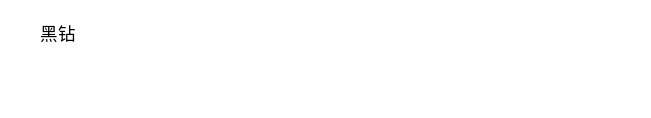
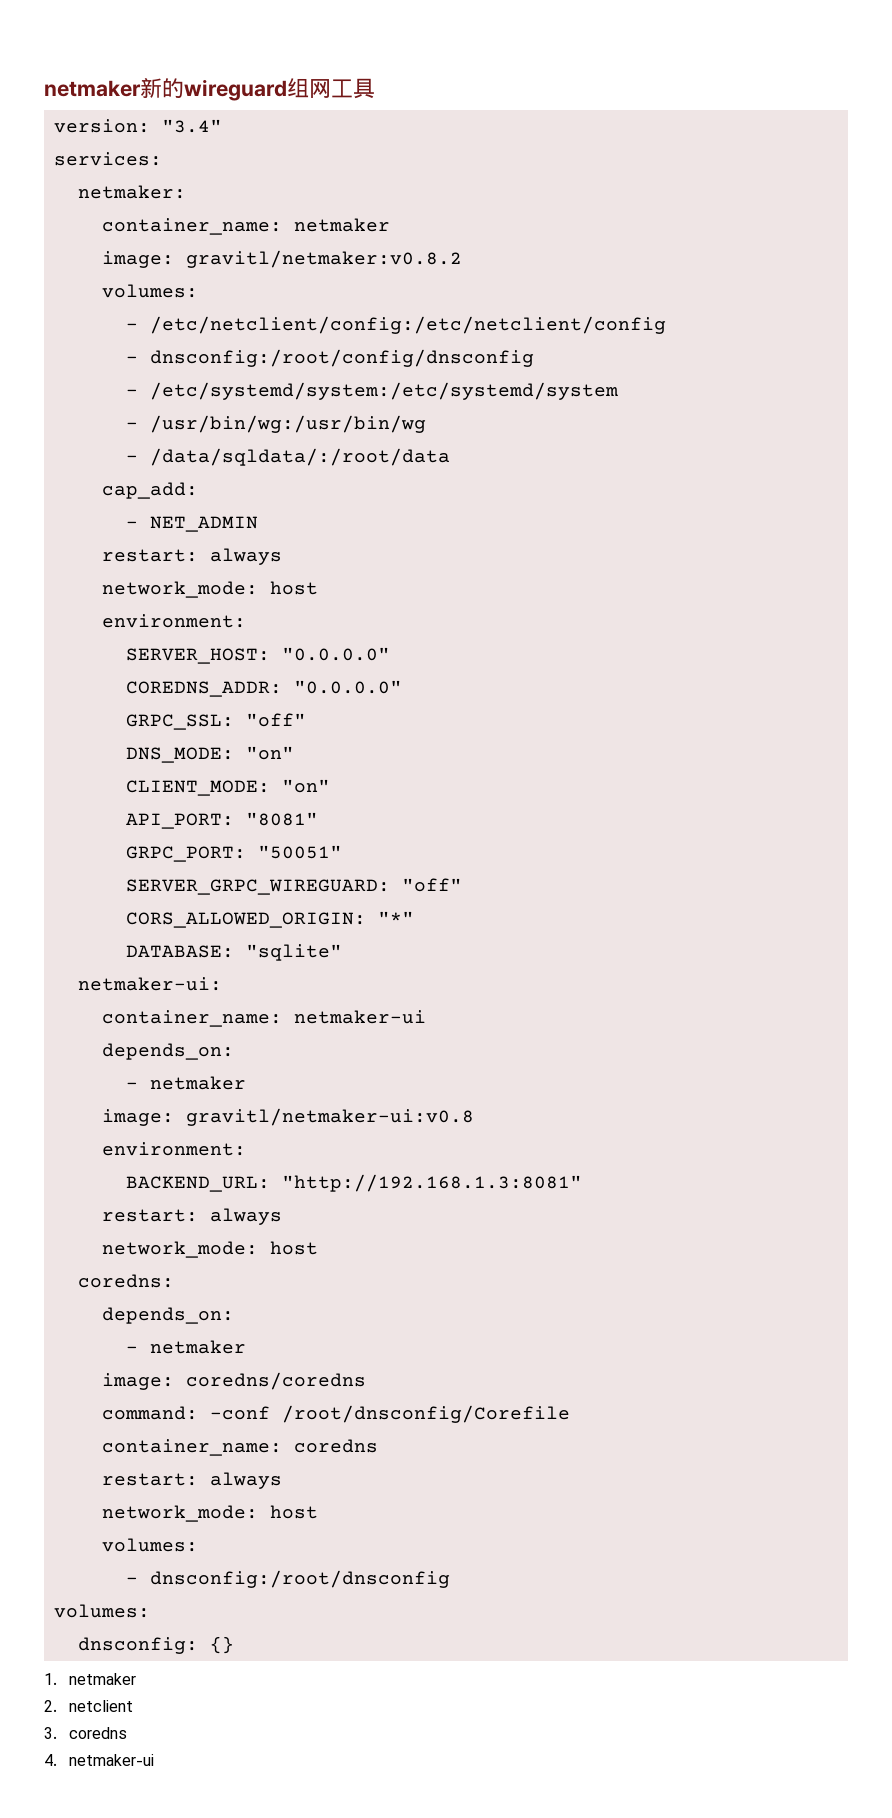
- 黑钻
+ netmaker新的wireguard组网工具
+ version: "3.4"
+ services:
+ netmaker:
+ container_name: netmaker
+ image: gravitl/netmaker:v0.8.2
+ volumes:
+ - /etc/netclient/config:/etc/netclient/config
+ - dnsconfig:/root/config/dnsconfig
+ - /etc/systemd/system:/etc/systemd/system
+ - /usr/bin/wg:/usr/bin/wg
+ - /data/sqldata/:/root/data
+ cap_add:
+ - NET_ADMIN
+ restart: always
+ network_mode: host
+ environment:
+ SERVER_HOST: "0.0.0.0"
+ COREDNS_ADDR: "0.0.0.0"
+ GRPC_SSL: "off"
+ DNS_MODE: "on"
+ CLIENT_MODE: "on"
+ API_PORT: "8081"
+ GRPC_PORT: "50051"
+ SERVER_GRPC_WIREGUARD: "off"
+ CORS_ALLOWED_ORIGIN: "*"
+ DATABASE: "sqlite"
+ netmaker-ui:
+ container_name: netmaker-ui
+ depends_on:
+ - netmaker
+ image: gravitl/netmaker-ui:v0.8
+ environment:
+ BACKEND_URL: "http://192.168.1.3:8081"
+ restart: always
+ network_mode: host
+ coredns:
+ depends_on:
+ - netmaker
+ image: coredns/coredns
+ command: -conf /root/dnsconfig/Corefile
+ container_name: coredns
+ restart: always
+ network_mode: host
+ volumes:
+ - dnsconfig:/root/dnsconfig
+ volumes:
+ dnsconfig: {}
+ 1. netmaker
+ 2. netclient
+ 3. coredns
+ 4. netmaker-ui

